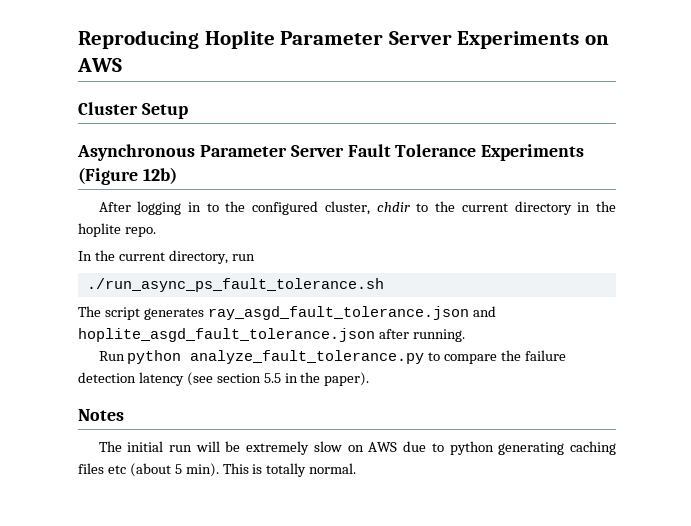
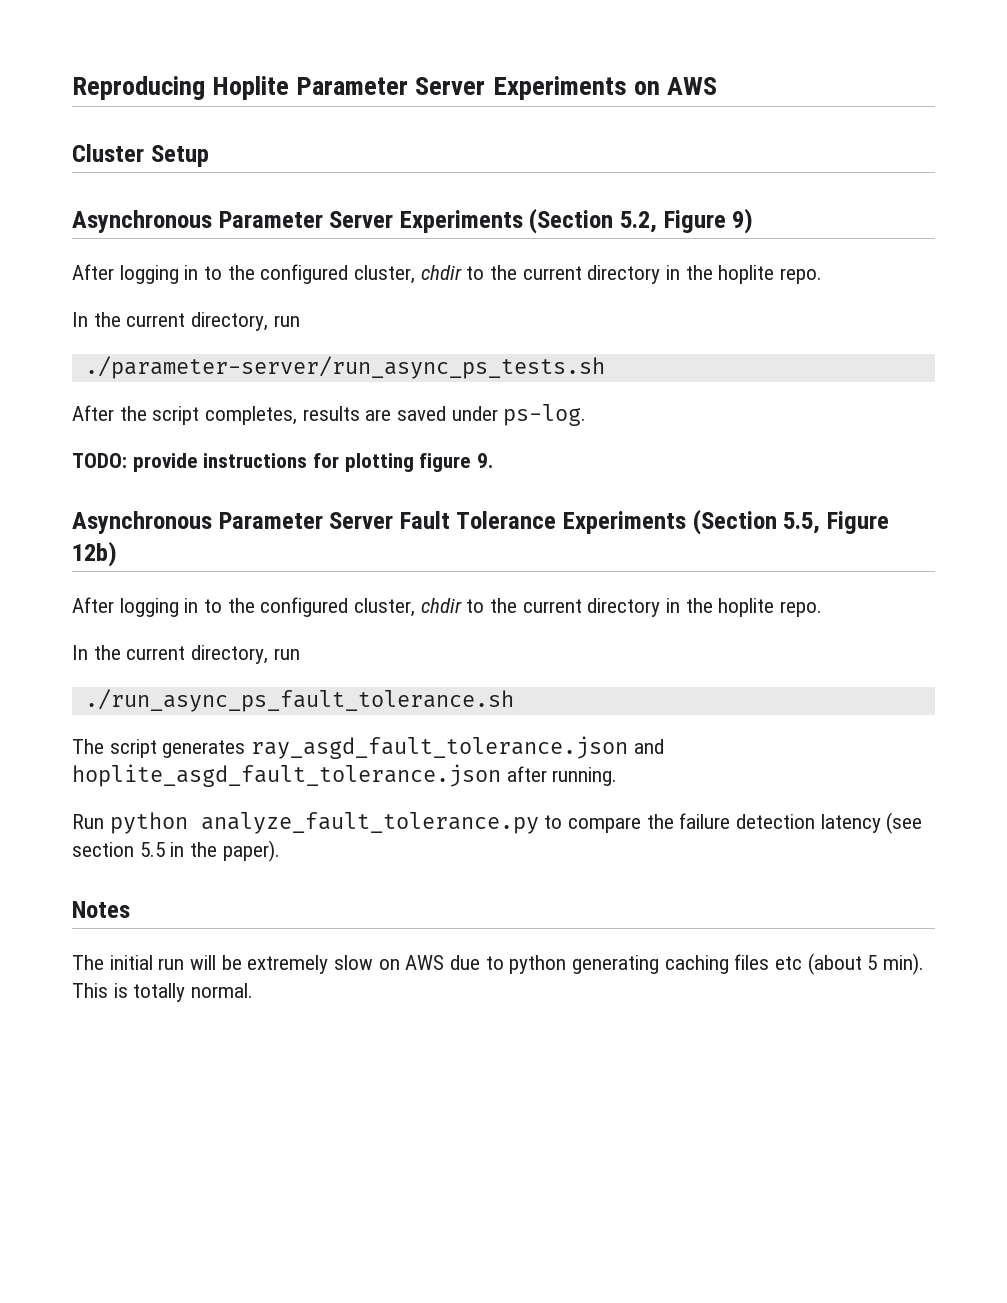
+ Asynchronous Parameter Server Experiments (Section 5.2, Figure 9)
+ After logging in to the configured cluster, chdir to the current directory in the hoplite repo.
+ In the current directory, run
+ ./parameter-server/run_async_ps_tests.sh
+ After the script completes, results are saved under ps-log.
+ TODO: provide instructions for plotting figure 9.
- Asynchronous Parameter Server Fault Tolerance Experiments (Figure 12b)
+ Asynchronous Parameter Server Fault Tolerance Experiments (Section 5.5, Figure 12b)

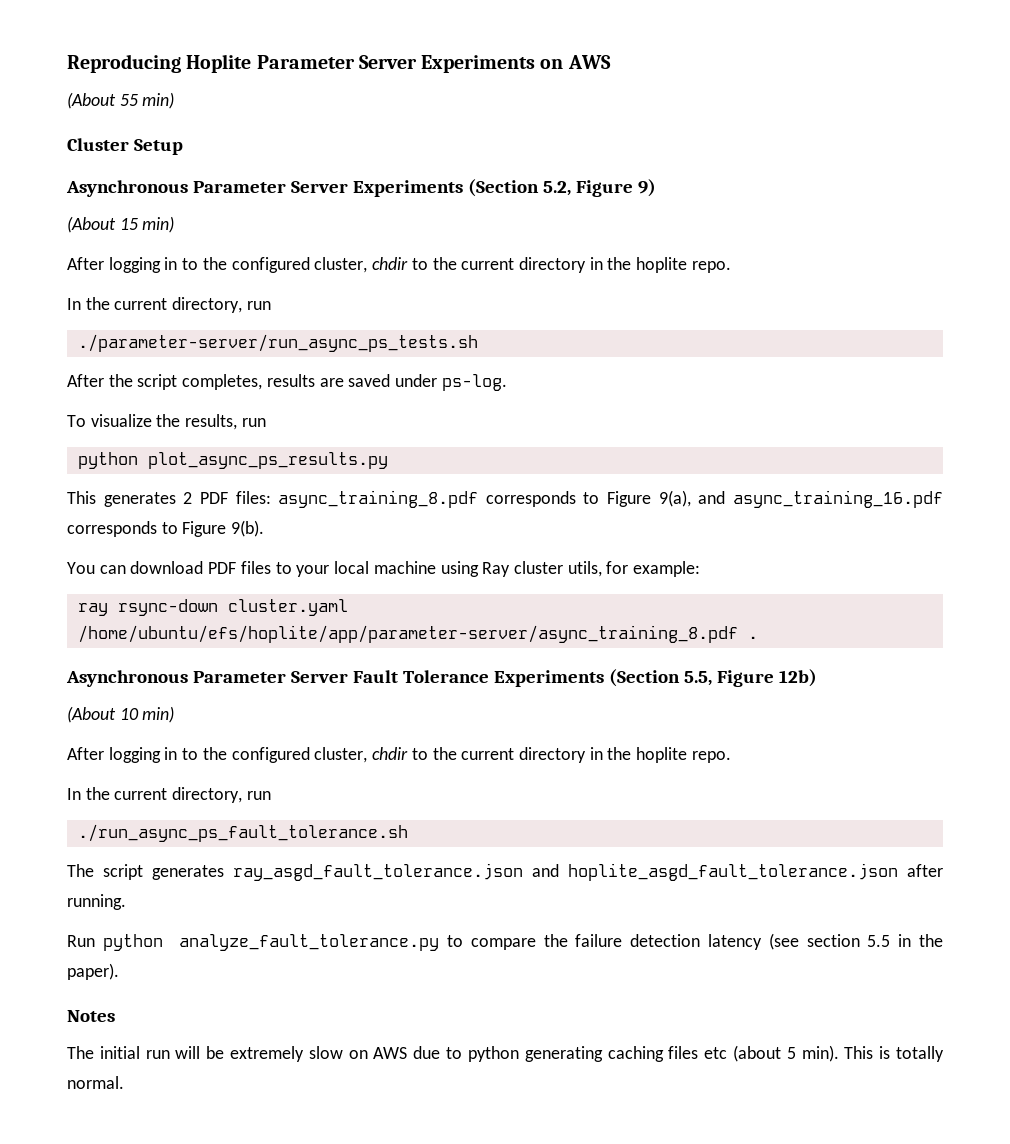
+ (About 55 min)
+ (About 15 min)
- TODO: provide instructions for plotting figure 9.
+ To visualize the results, run
+ python plot_async_ps_results.py
+ This generates 2 PDF files: async_training_8.pdf corresponds to Figure 9(a), and async_training_16.pdf corresponds to Figure 9(b).
+ You can download PDF files to your local machine using Ray cluster utils, for example:
+ ray rsync-down cluster.yaml /home/ubuntu/efs/hoplite/app/parameter-server/async_training_8.pdf .
+ (About 10 min)

